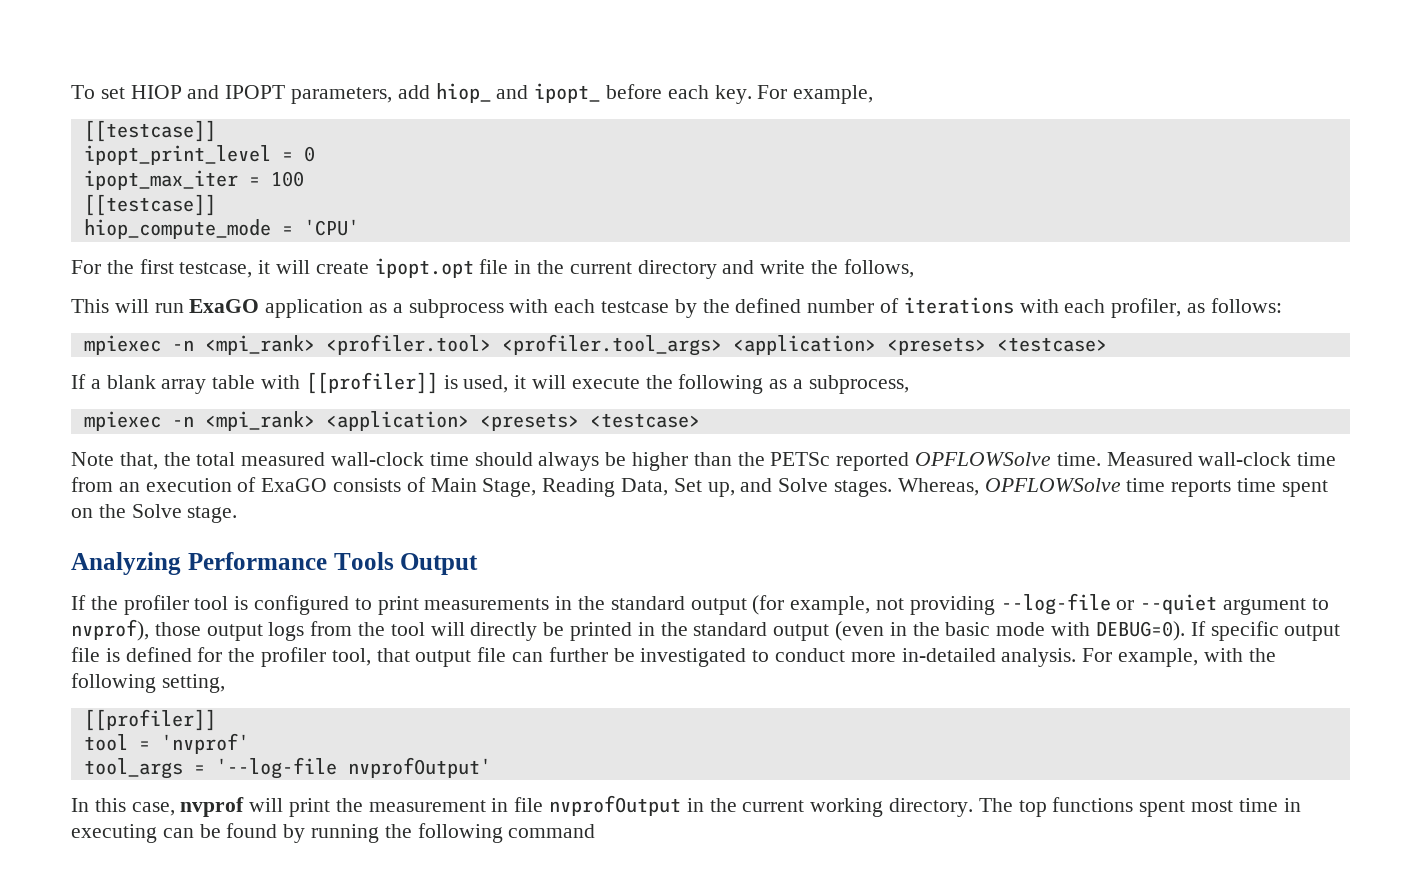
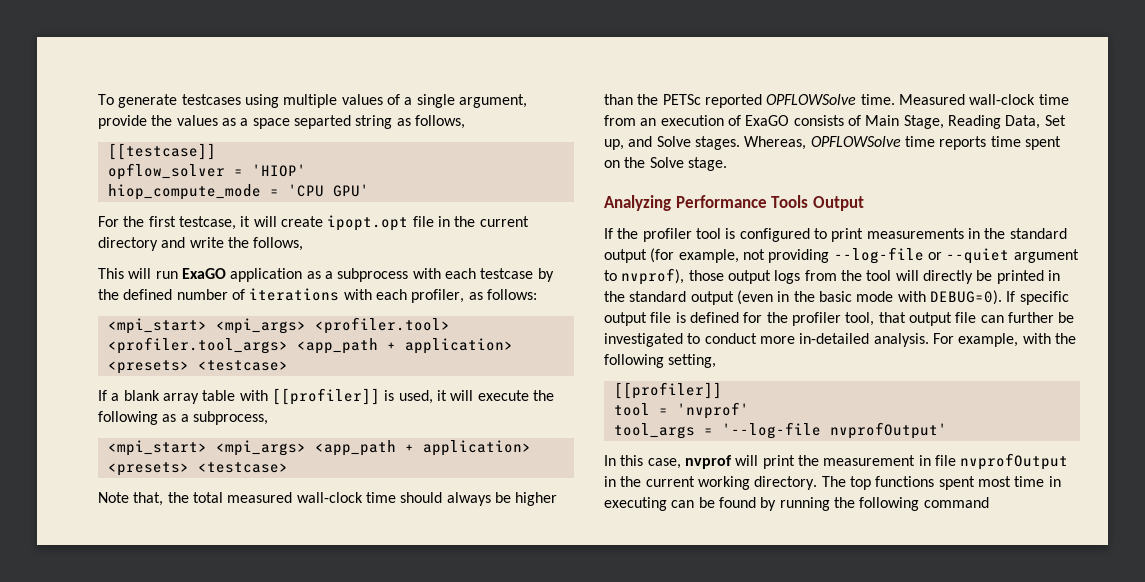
- To set HIOP and IPOPT parameters, add hiop_ and ipopt_ before each key. For example,
+ To generate testcases using multiple values of a single argument, provide the values as a space separted string as follows,
  [[testcase]]
- ipopt_print_level = 0
- ipopt_max_iter = 100
- [[testcase]]
+ opflow_solver = 'HIOP'
- hiop_compute_mode = 'CPU'
+ hiop_compute_mode = 'CPU GPU'
- mpiexec -n <mpi_rank> <profiler.tool> <profiler.tool_args> <application> <presets> <testcase>
+ <mpi_start> <mpi_args> <profiler.tool> <profiler.tool_args> <app_path + application> <presets> <testcase>
- mpiexec -n <mpi_rank> <application> <presets> <testcase>
+ <mpi_start> <mpi_args> <app_path + application> <presets> <testcase>

